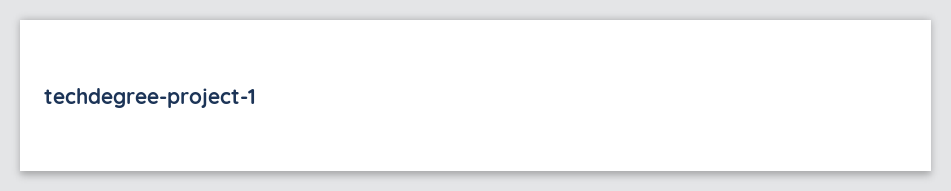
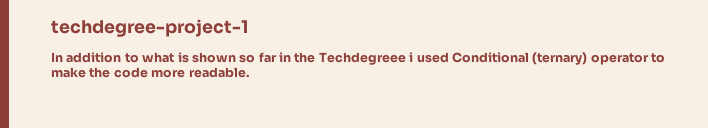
+ In addition to what is shown so far in the Techdegreee i used Conditional (ternary) operator to make the code more readable.

